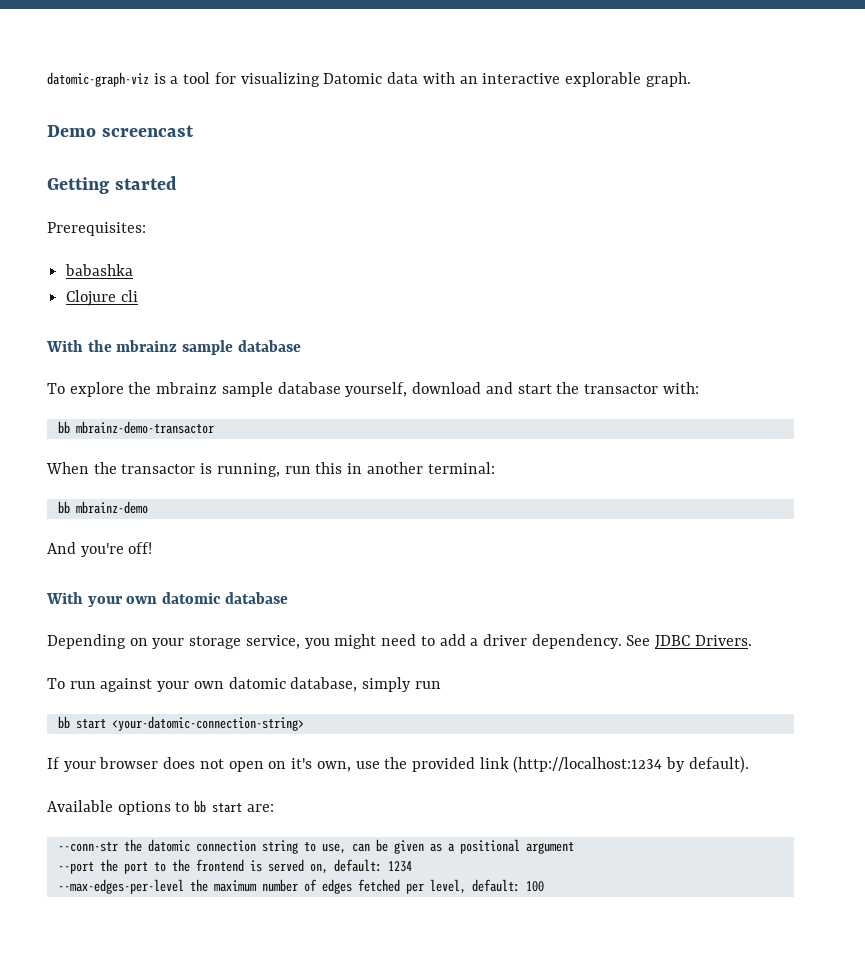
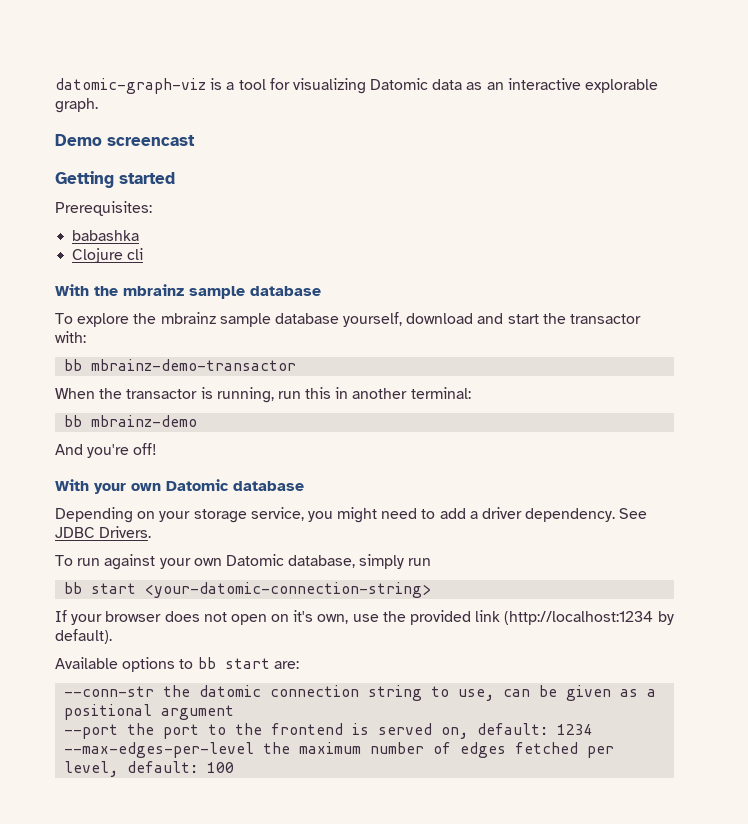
- datomic-graph-viz is a tool for visualizing Datomic data with an interactive explorable graph.
+ datomic-graph-viz is a tool for visualizing Datomic data as an interactive explorable graph.
- With your own datomic database
+ With your own Datomic database
- To run against your own datomic database, simply run
+ To run against your own Datomic database, simply run

